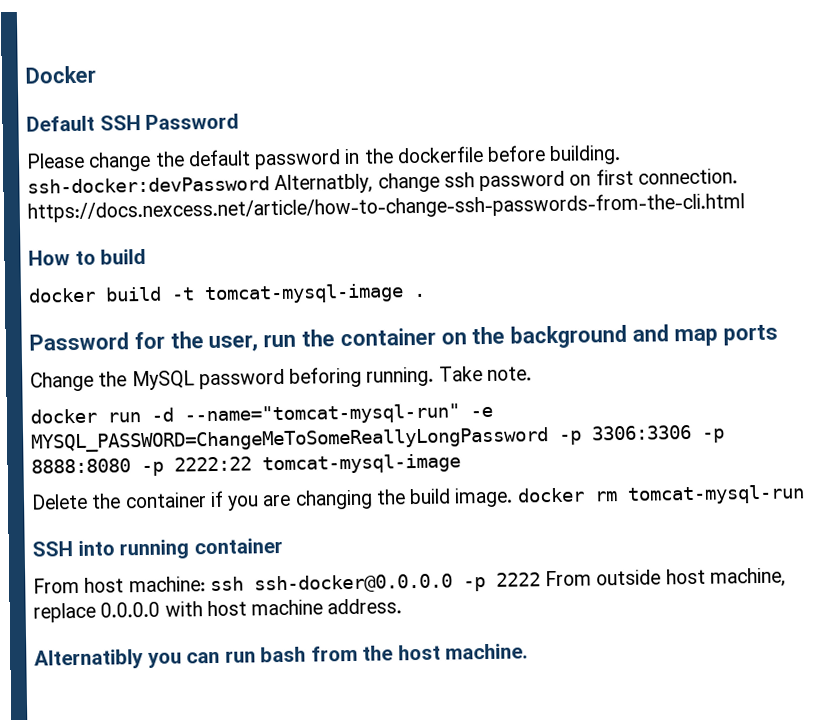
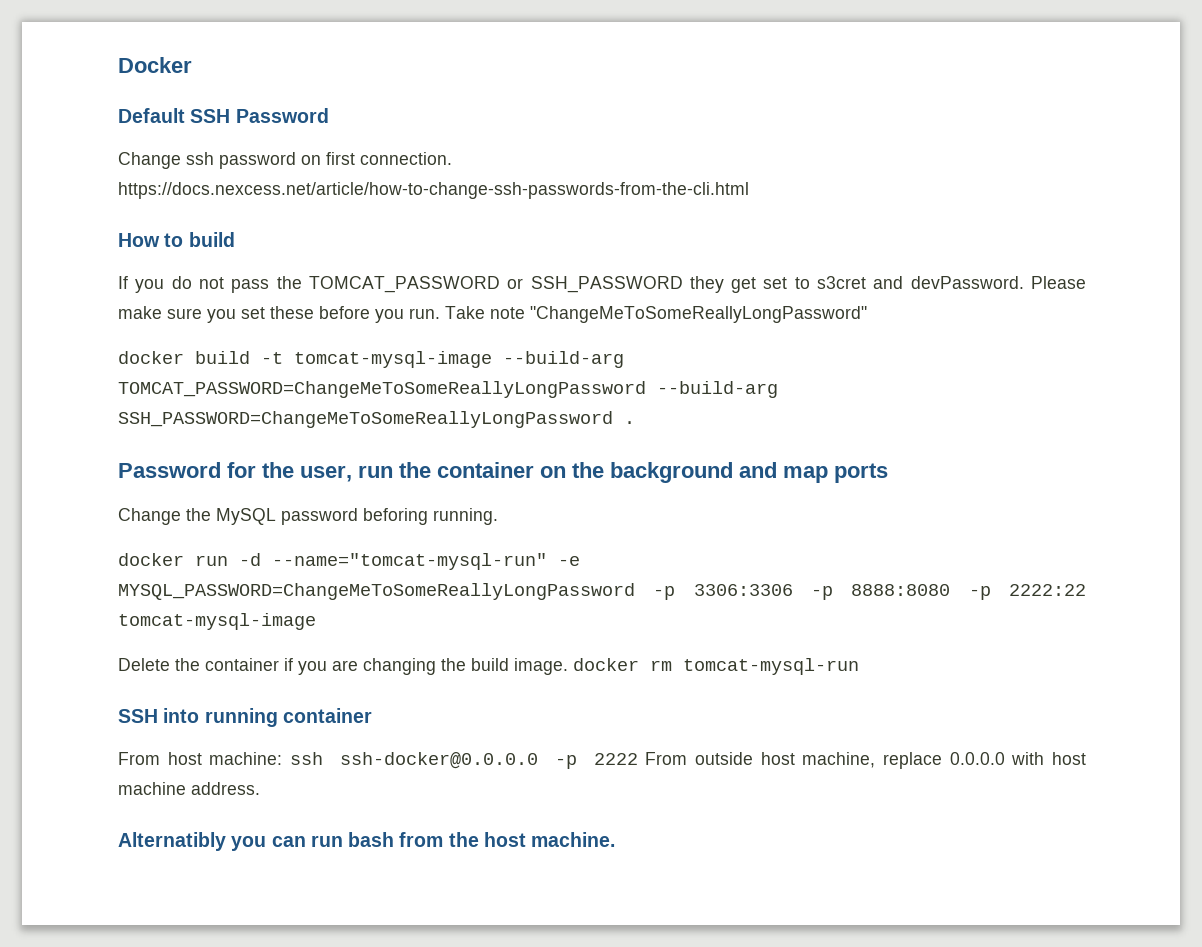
- Please change the default password in the dockerfile before building. ssh-docker:devPassword Alternatbly, change ssh password on first connection. https://docs.nexcess.net/article/how-to-change-ssh-passwords-from-the-cli.html
+ Change ssh password on first connection. https://docs.nexcess.net/article/how-to-change-ssh-passwords-from-the-cli.html
+ If you do not pass the TOMCAT_PASSWORD or SSH_PASSWORD they get set to s3cret and devPassword. Please make sure you set these before you run. Take note "ChangeMeToSomeReallyLongPassword"
- docker build -t tomcat-mysql-image .
+ docker build -t tomcat-mysql-image --build-arg TOMCAT_PASSWORD=ChangeMeToSomeReallyLongPassword --build-arg SSH_PASSWORD=ChangeMeToSomeReallyLongPassword .
- Take note.

